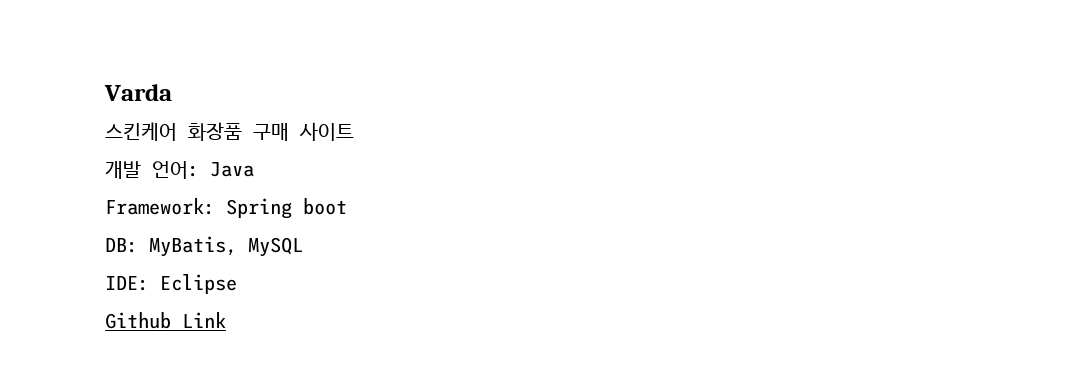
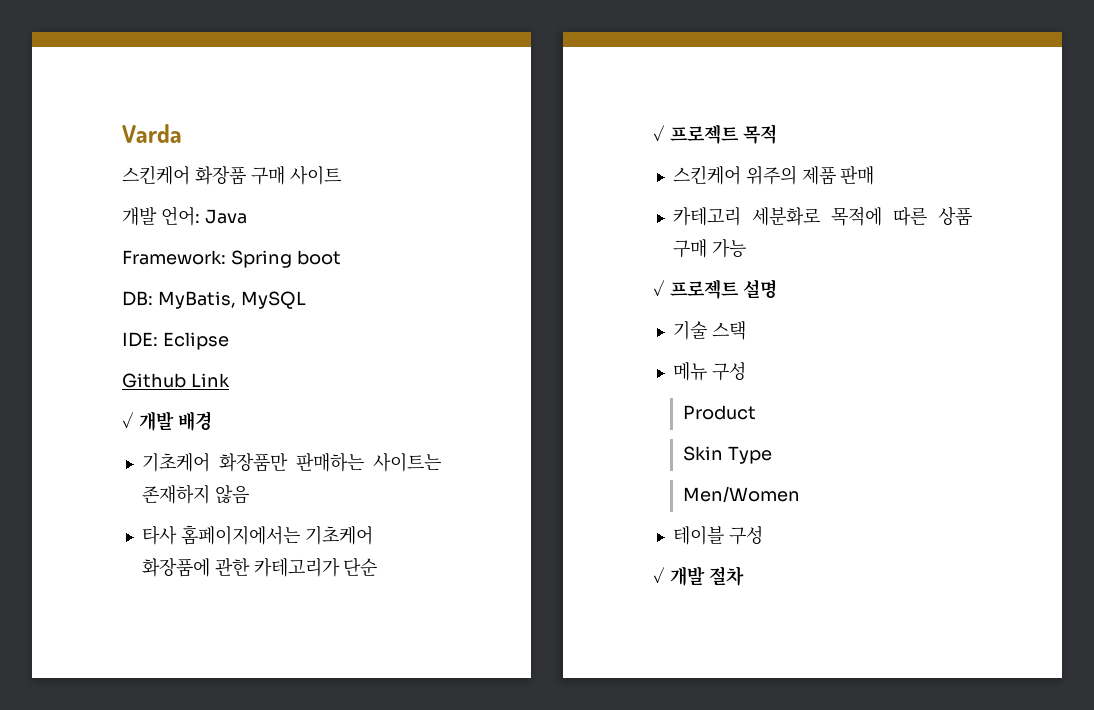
+ ✓ 개발 배경
+ 기초케어 화장품만 판매하는 사이트는 존재하지 않음
+ 타사 홈페이지에서는 기초케어 화장품에 관한 카테고리가 단순
+ ✓ 프로젝트 목적
+ 스킨케어 위주의 제품 판매
+ 카테고리 세분화로 목적에 따른 상품 구매 가능
+ ✓ 프로젝트 설명
+ 기술 스택
+ 메뉴 구성
+ Product
+ Skin Type
+ Men/Women
+ 테이블 구성
+ ✓ 개발 절차

